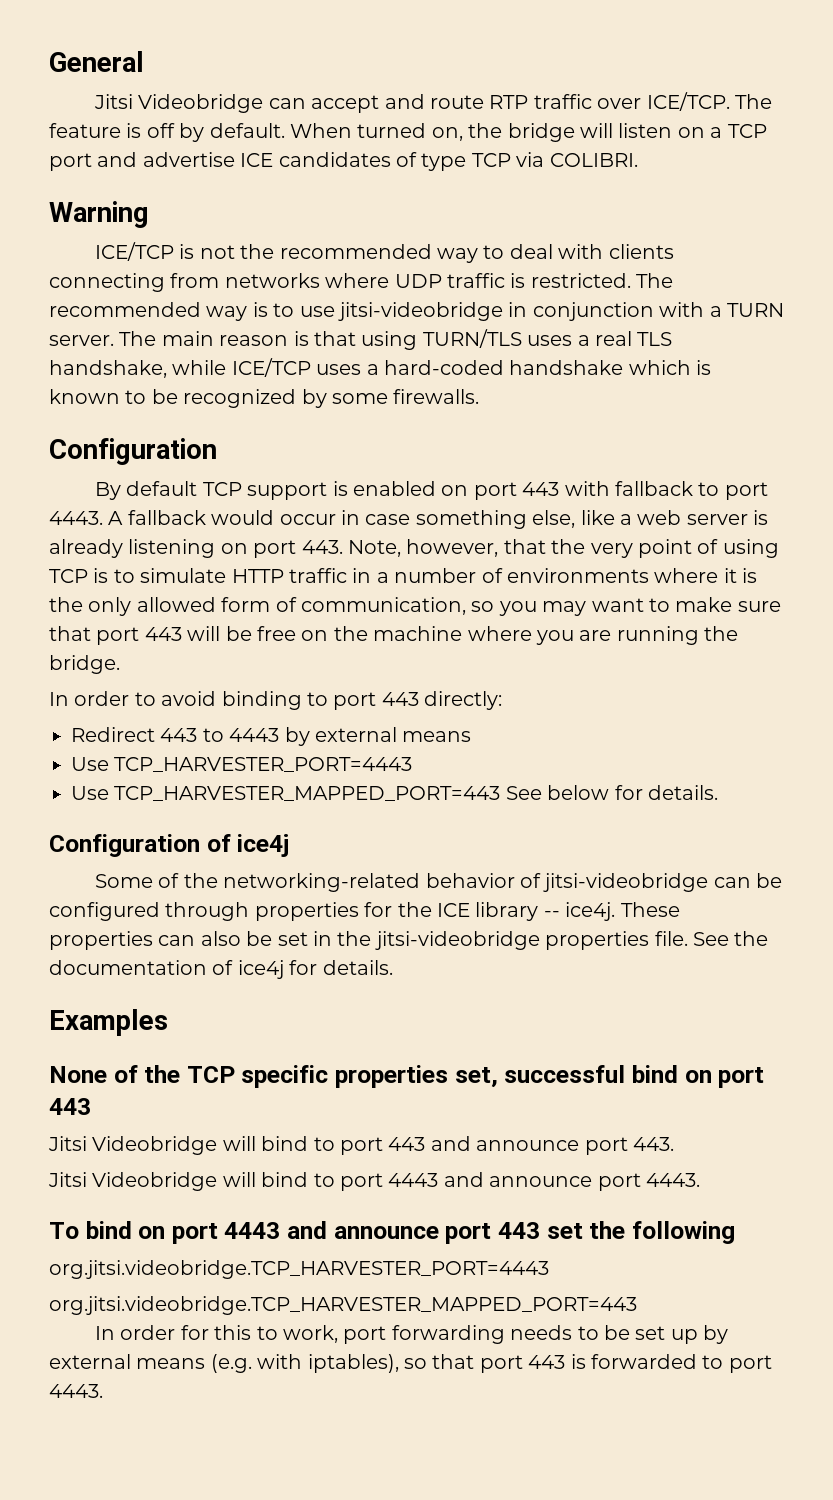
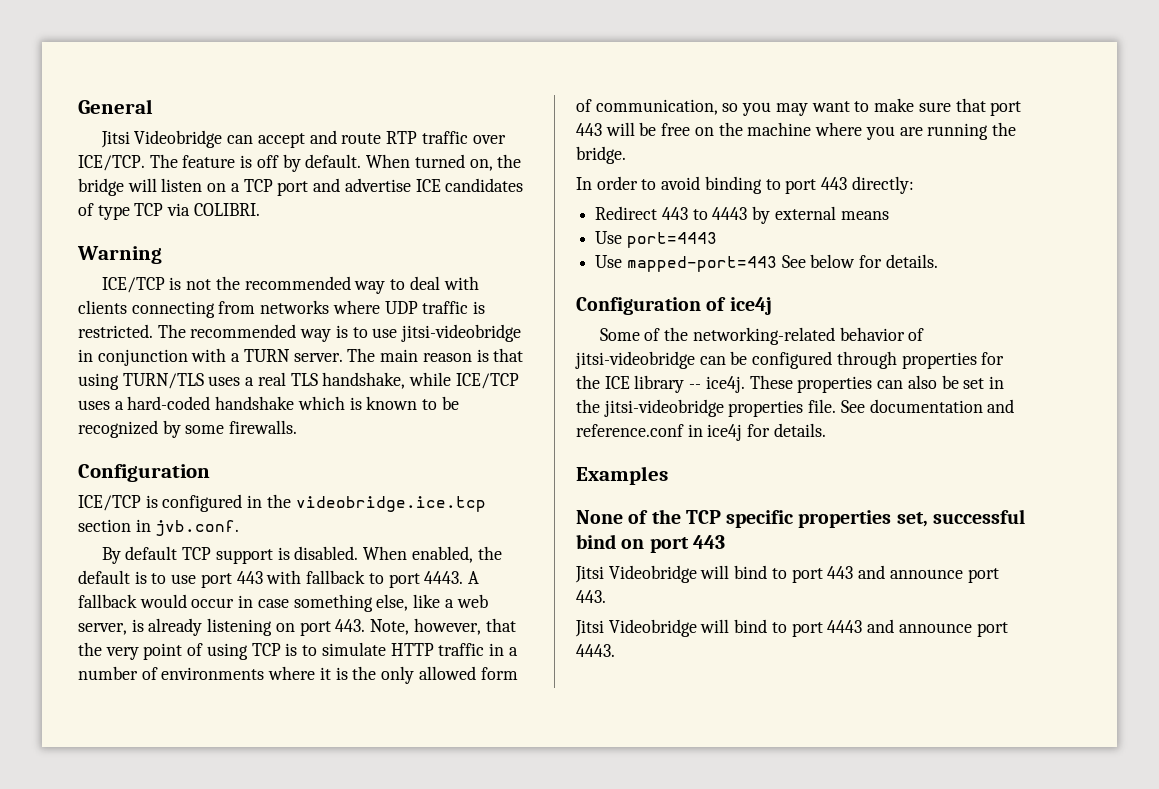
+ ICE/TCP is configured in the videobridge.ice.tcp section in jvb.conf.
- By default TCP support is enabled on port 443 with fallback to port 4443.
+ By default TCP support is disabled. When enabled, the default is to use port 443 with fallback to port 4443.
- A fallback would occur in case something else, like a web server is already listening on port 443. Note, however, that the very point of using TCP is to simulate HTTP traffic in a number of environments where it is the only allowed form of communication, so you may want to make sure that port 443 will be free on the machine where you are running the bridge.
+ A fallback would occur in case something else, like a web server, is already listening on port 443. Note, however, that the very point of using TCP is to simulate HTTP traffic in a number of environments where it is the only allowed form of communication, so you may want to make sure that port 443 will be free on the machine where you are running the bridge.
- Use TCP_HARVESTER_PORT=4443
- Use TCP_HARVESTER_MAPPED_PORT=443 See below for details.
+ Use port=4443
+ Use mapped-port=443 See below for details.
- See the documentation of ice4j for details.
+ See documentation and reference.conf in ice4j for details.
- To bind on port 4443 and announce port 443 set the following
- org.jitsi.videobridge.TCP_HARVESTER_PORT=4443
- org.jitsi.videobridge.TCP_HARVESTER_MAPPED_PORT=443
- In order for this to work, port forwarding needs to be set up by external means (e.g. with iptables), so that port 443 is forwarded to port 4443.

